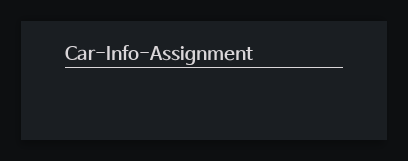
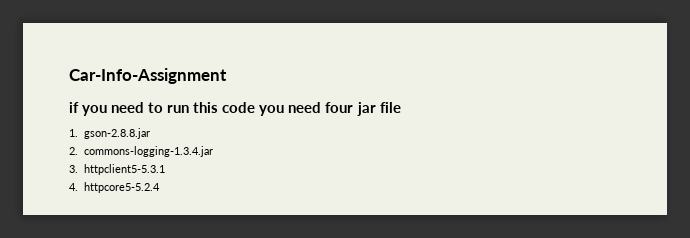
+ if you need to run this code you need four jar file
+ 1. gson-2.8.8.jar
+ 2. commons-logging-1.3.4.jar
+ 3. httpclient5-5.3.1
+ 4. httpcore5-5.2.4

